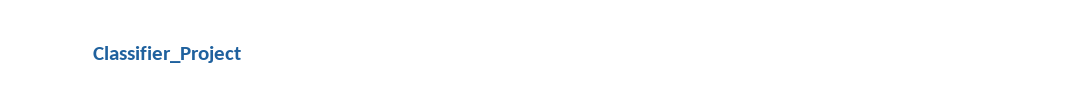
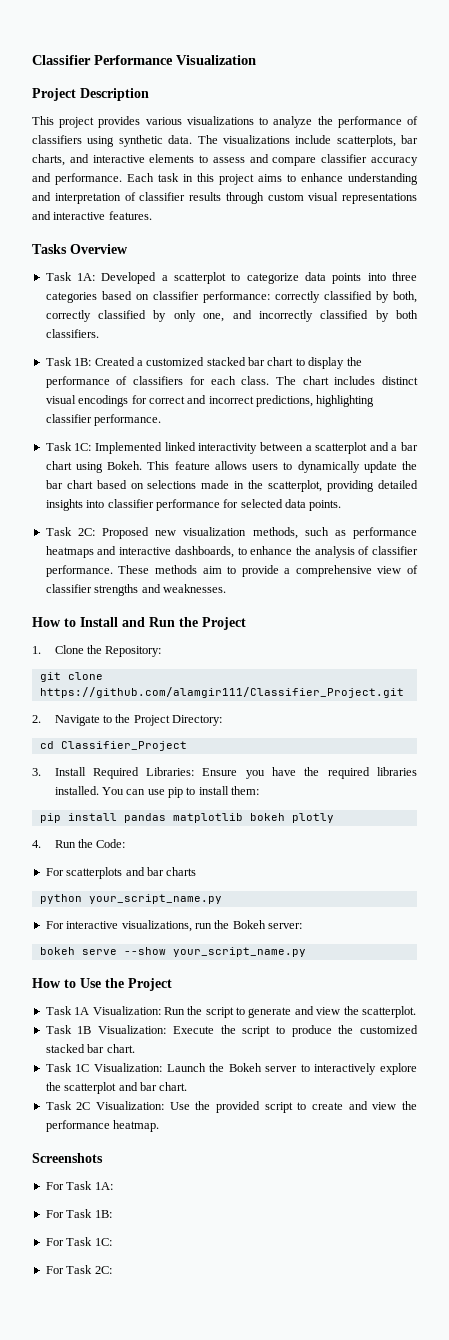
- Classifier_Project
+ Classifier Performance Visualization
+ Project Description
+ This project provides various visualizations to analyze the performance of classifiers using synthetic data. The visualizations include scatterplots, bar charts, and interactive elements to assess and compare classifier accuracy and performance. Each task in this project aims to enhance understanding and interpretation of classifier results through custom visual representations and interactive features.
+ Tasks Overview
+ Task 1A: Developed a scatterplot to categorize data points into three categories based on classifier performance: correctly classified by both, correctly classified by only one, and incorrectly classified by both classifiers.
+ Task 1B: Created a customized stacked bar chart to display the performance of classifiers for each class. The chart includes distinct visual encodings for correct and incorrect predictions, highlighting classifier performance.
+ Task 1C: Implemented linked interactivity between a scatterplot and a bar chart using Bokeh. This feature allows users to dynamically update the bar chart based on selections made in the scatterplot, providing detailed insights into classifier performance for selected data points.
+ Task 2C: Proposed new visualization methods, such as performance heatmaps and interactive dashboards, to enhance the analysis of classifier performance. These methods aim to provide a comprehensive view of classifier strengths and weaknesses.
+ How to Install and Run the Project
+ 1. Clone the Repository:
+ git clone https://github.com/alamgir111/Classifier_Project.git
+ 2. Navigate to the Project Directory:
+ cd Classifier_Project
+ 3. Install Required Libraries: Ensure you have the required libraries installed. You can use pip to install them:
+ pip install pandas matplotlib bokeh plotly
+ 4. Run the Code:
+ For scatterplots and bar charts
+ python your_script_name.py
+ For interactive visualizations, run the Bokeh server:
+ bokeh serve --show your_script_name.py
+ How to Use the Project
+ Task 1A Visualization: Run the script to generate and view the scatterplot.
+ Task 1B Visualization: Execute the script to produce the customized stacked bar chart.
+ Task 1C Visualization: Launch the Bokeh server to interactively explore the scatterplot and bar chart.
+ Task 2C Visualization: Use the provided script to create and view the performance heatmap.
+ Screenshots
+ For Task 1A:
+ For Task 1B:
+ For Task 1C:
+ For Task 2C:

